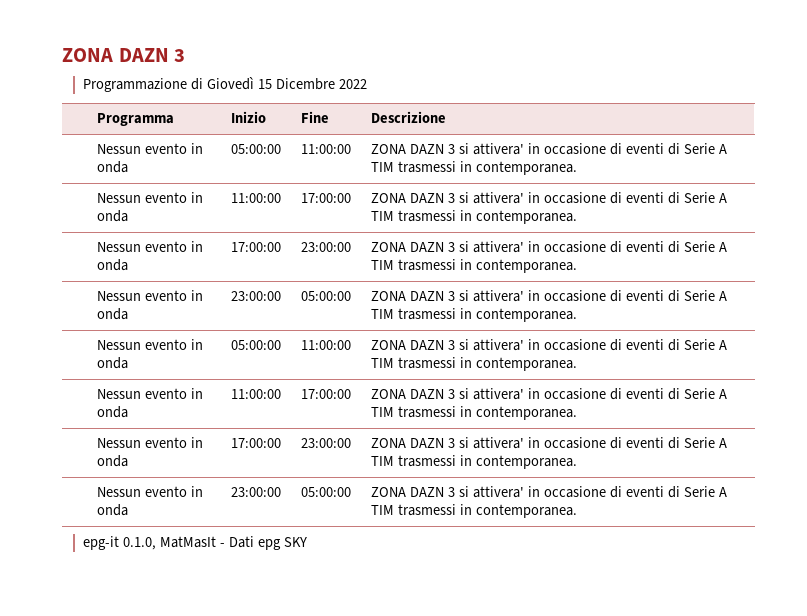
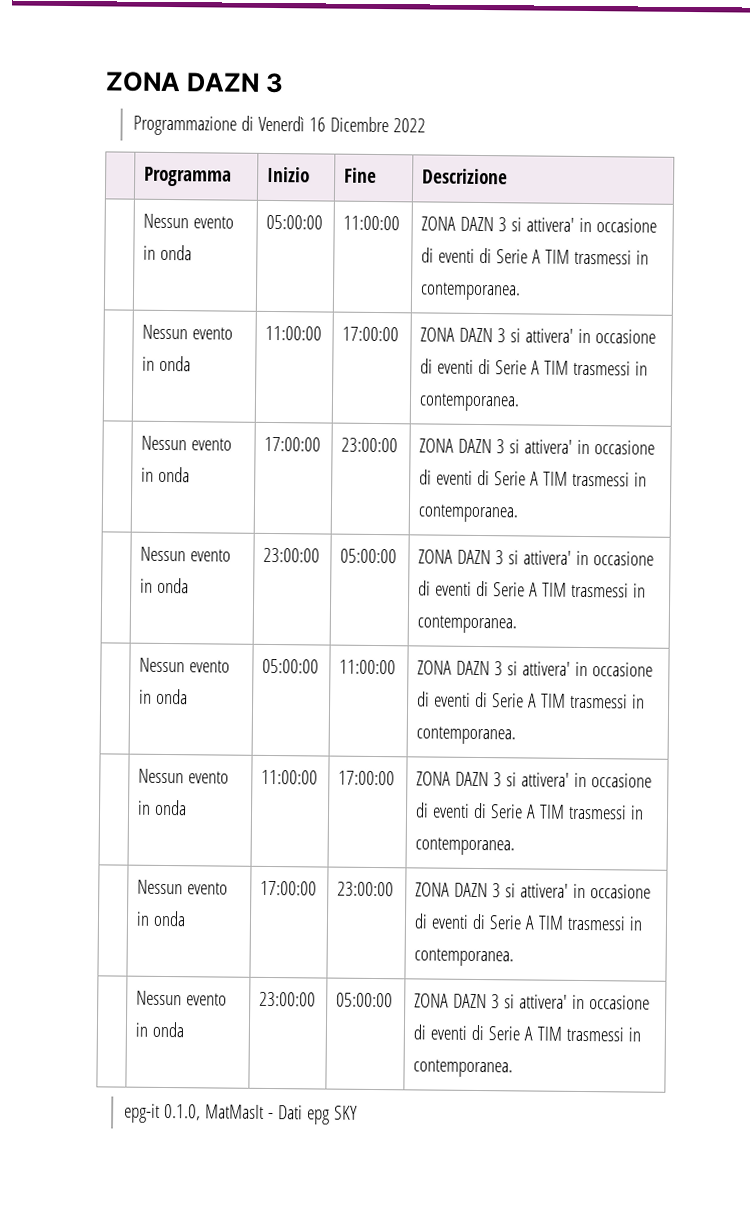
- Programmazione di Giovedì 15 Dicembre 2022
+ Programmazione di Venerdì 16 Dicembre 2022

